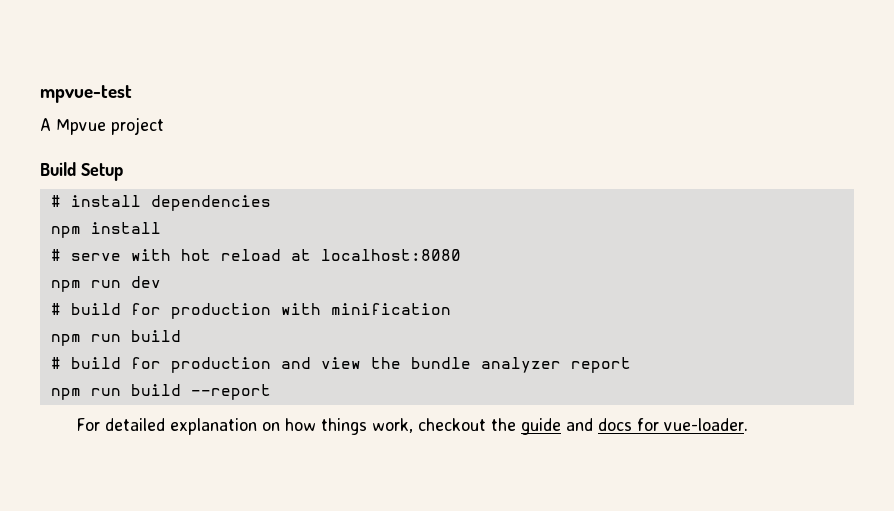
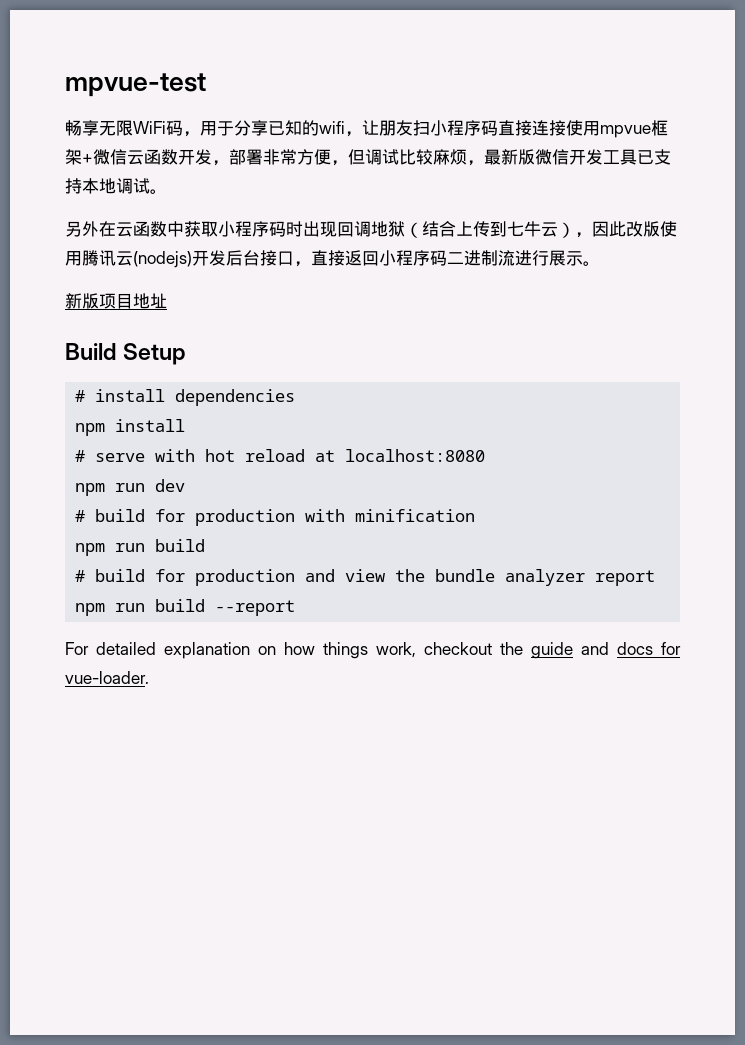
- A Mpvue project
+ 畅享无限WiFi码，用于分享已知的wifi，让朋友扫小程序码直接连接使用mpvue框架+微信云函数开发，部署非常方便，但调试比较麻烦，最新版微信开发工具已支持本地调试。
+ 另外在云函数中获取小程序码时出现回调地狱（结合上传到七牛云），因此改版使用腾讯云(nodejs)开发后台接口，直接返回小程序码二进制流进行展示。
+ 新版项目地址

